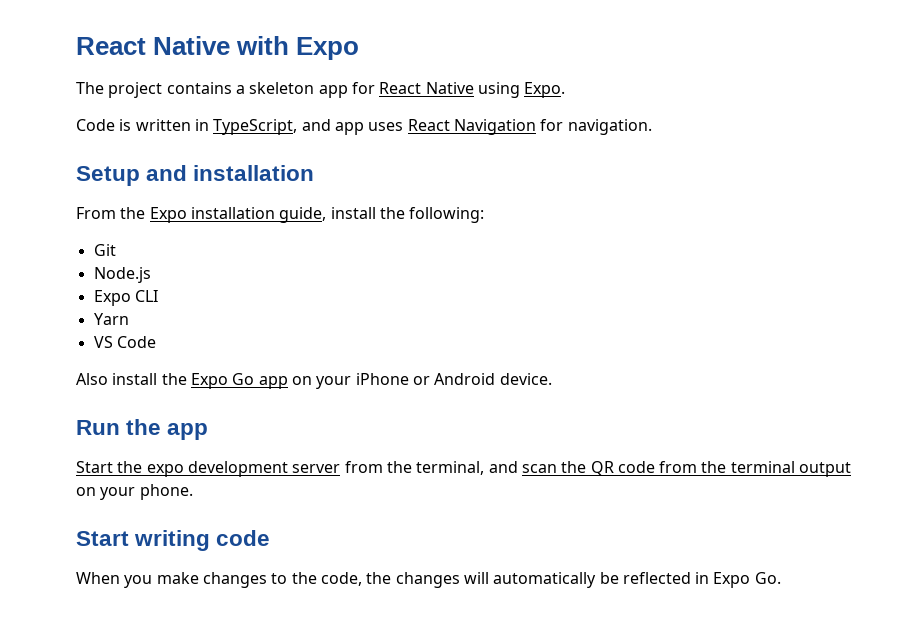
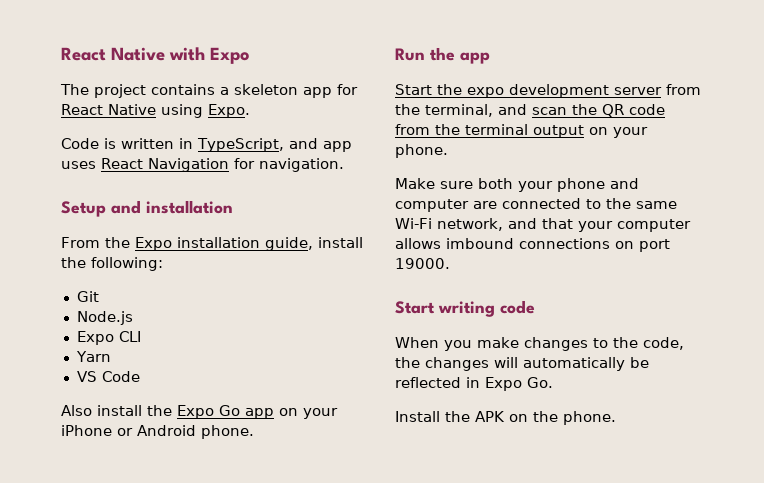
- Also install the Expo Go app on your iPhone or Android device.
+ Also install the Expo Go app on your iPhone or Android phone.
+ Make sure both your phone and computer are connected to the same Wi-Fi network, and that your computer allows imbound connections on port 19000.
+ Install the APK on the phone.

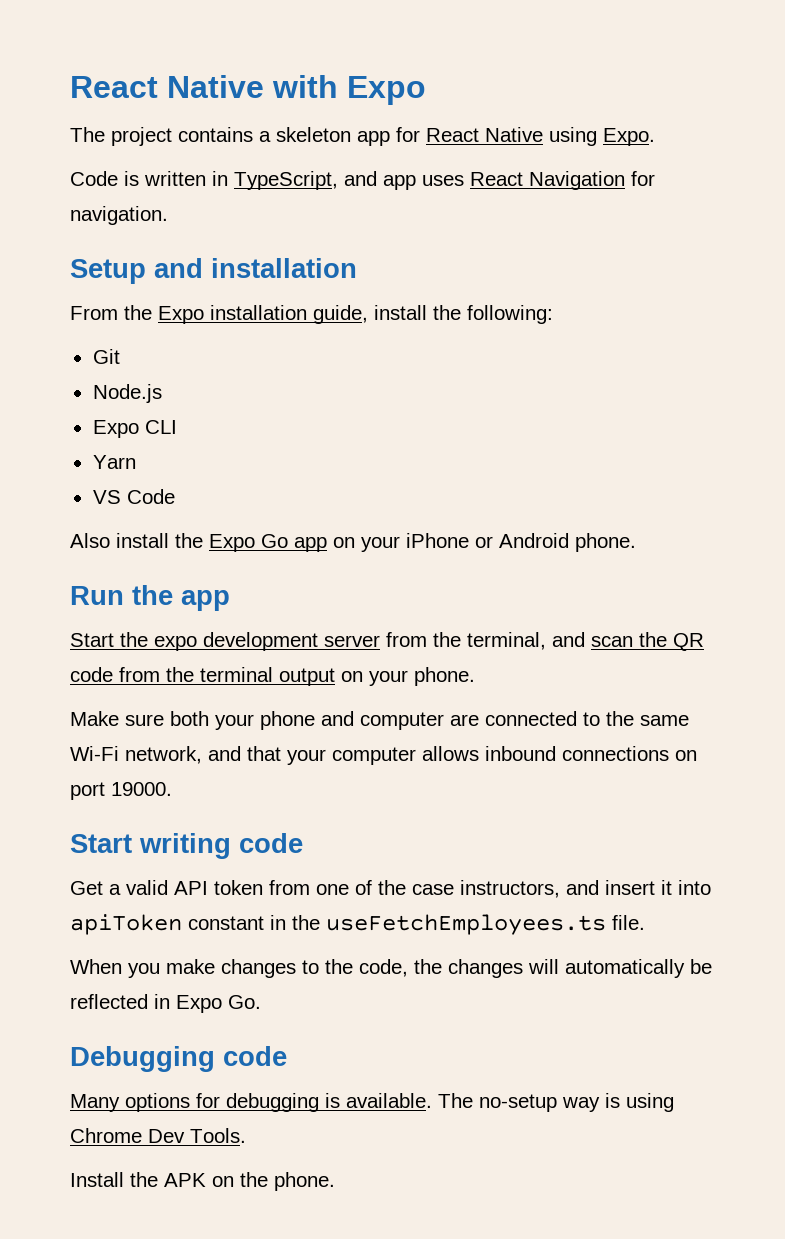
- Make sure both your phone and computer are connected to the same Wi-Fi network, and that your computer allows imbound connections on port 19000.
+ Make sure both your phone and computer are connected to the same Wi-Fi network, and that your computer allows inbound connections on port 19000.
+ Get a valid API token from one of the case instructors, and insert it into apiToken constant in the useFetchEmployees.ts file.
+ Debugging code
+ Many options for debugging is available. The no-setup way is using Chrome Dev Tools.

